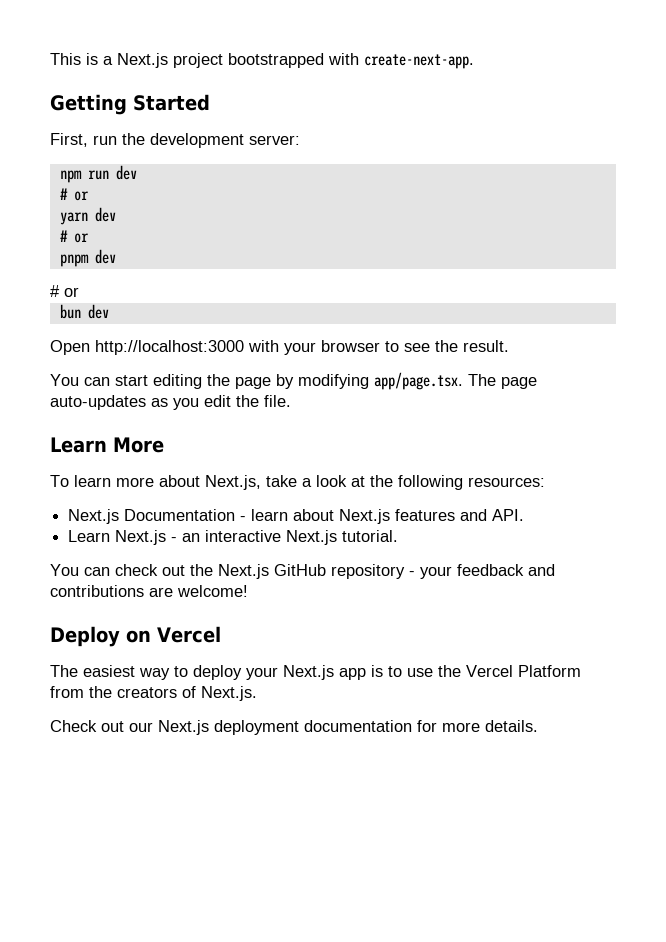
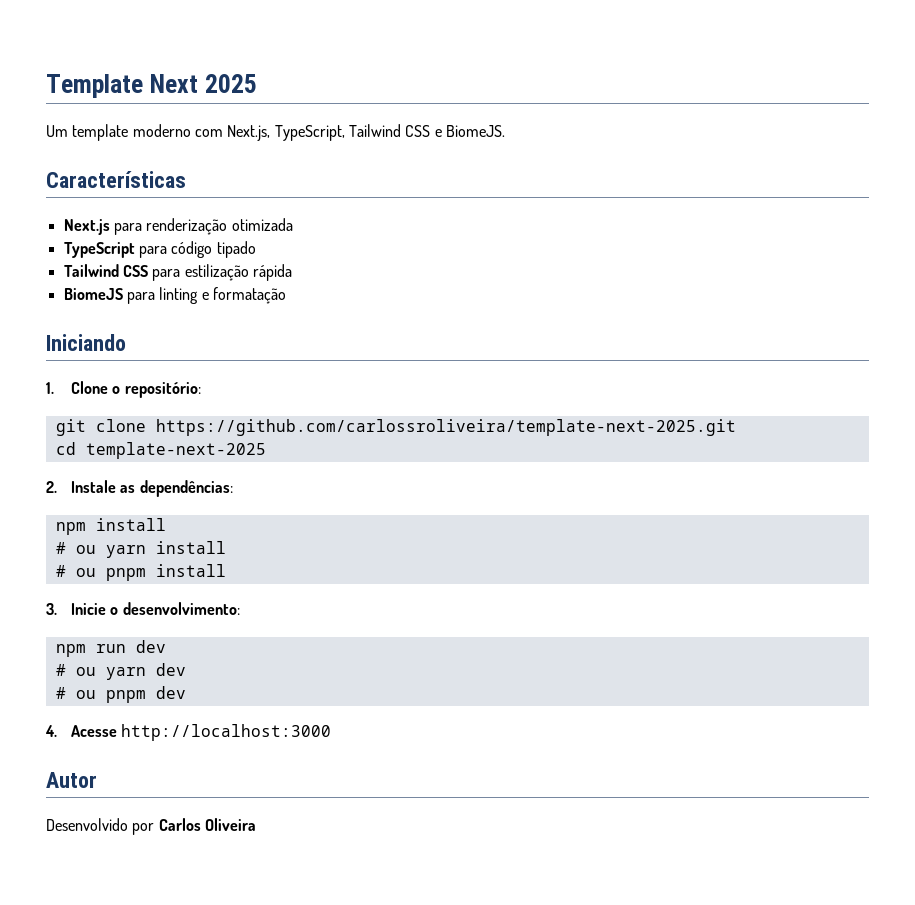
- This is a Next.js project bootstrapped with create-next-app.
- Getting Started
- First, run the development server:
+ Template Next 2025
+ Um template moderno com Next.js, TypeScript, Tailwind CSS e BiomeJS.
+ Características
+ Next.js para renderização otimizada
+ TypeScript para código tipado
+ Tailwind CSS para estilização rápida
+ BiomeJS para linting e formatação
+ Iniciando
+ 1. Clone o repositório:
+ git clone https://github.com/carlossroliveira/template-next-2025.git
+ cd template-next-2025
+ 2. Instale as dependências:
+ npm install
+ # ou yarn install
+ # ou pnpm install
+ 3. Inicie o desenvolvimento:
  npm run dev
- # or
- yarn dev
- # or
- pnpm dev
- # or
- bun dev
- Open http://localhost:3000 with your browser to see the result.
- You can start editing the page by modifying app/page.tsx. The page auto-updates as you edit the file.
- Learn More
- To learn more about Next.js, take a look at the following resources:
- Next.js Documentation - learn about Next.js features and API.
- Learn Next.js - an interactive Next.js tutorial.
- You can check out the Next.js GitHub repository - your feedback and contributions are welcome!
- Deploy on Vercel
- The easiest way to deploy your Next.js app is to use the Vercel Platform from the creators of Next.js.
- Check out our Next.js deployment documentation for more details.
+ # ou yarn dev
+ # ou pnpm dev
+ 4. Acesse http://localhost:3000
+ Autor
+ Desenvolvido por Carlos Oliveira

